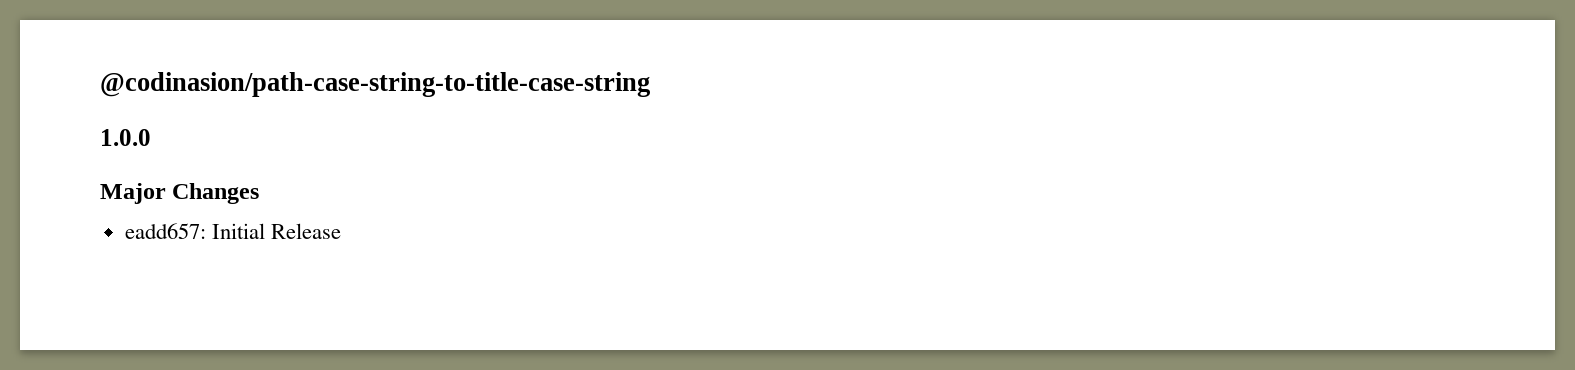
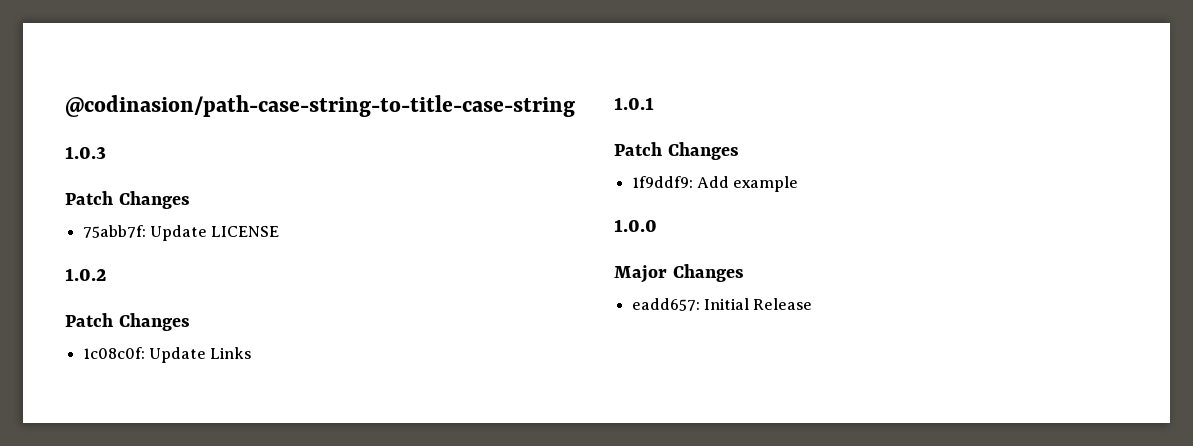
+ 1.0.3
+ Patch Changes
+ 75abb7f: Update LICENSE
+ 1.0.2
+ Patch Changes
+ 1c08c0f: Update Links
+ 1.0.1
+ Patch Changes
+ 1f9ddf9: Add example

